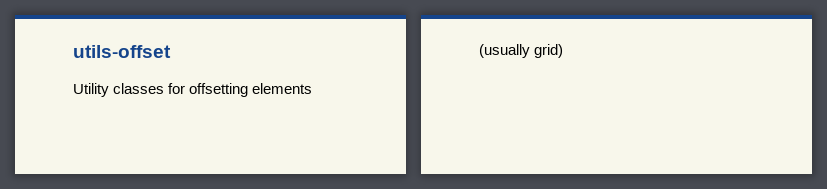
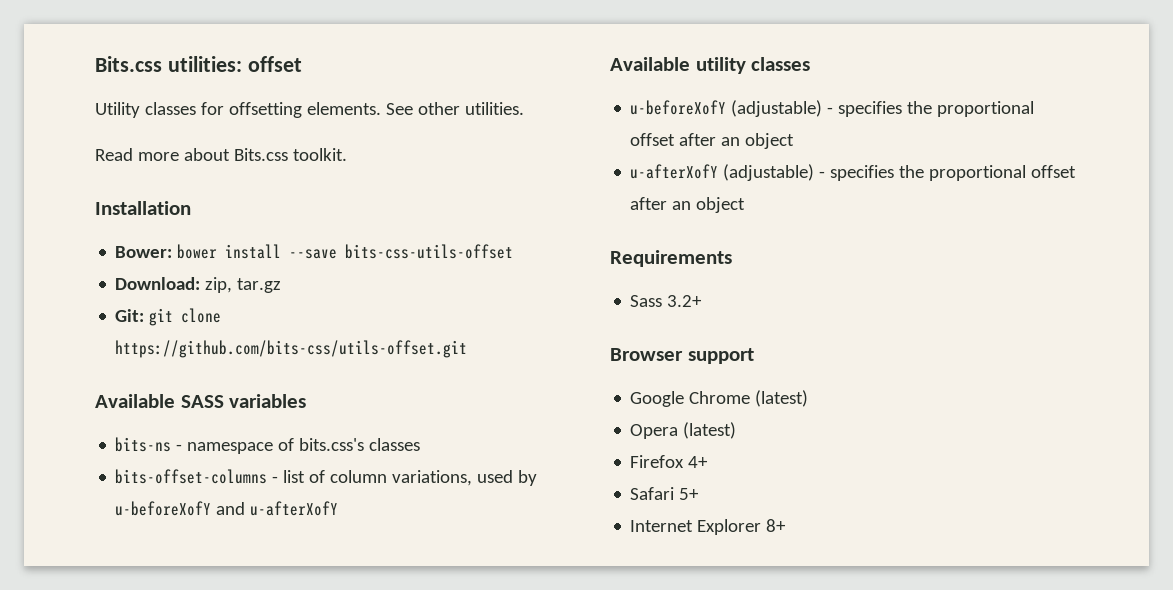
- utils-offset
+ Bits.css utilities: offset
- Utility classes for offsetting elements (usually grid)
+ Utility classes for offsetting elements. See other utilities.
+ Read more about Bits.css toolkit.
+ Installation
+ Bower: bower install --save bits-css-utils-offset
+ Download: zip, tar.gz
+ Git: git clone https://github.com/bits-css/utils-offset.git
+ Available SASS variables
+ bits-ns - namespace of bits.css's classes
+ bits-offset-columns - list of column variations, used by u-beforeXofY and u-afterXofY
+ Available utility classes
+ u-beforeXofY (adjustable) - specifies the proportional offset after an object
+ u-afterXofY (adjustable) - specifies the proportional offset after an object
+ Requirements
+ Sass 3.2+
+ Browser support
+ Google Chrome (latest)
+ Opera (latest)
+ Firefox 4+
+ Safari 5+
+ Internet Explorer 8+

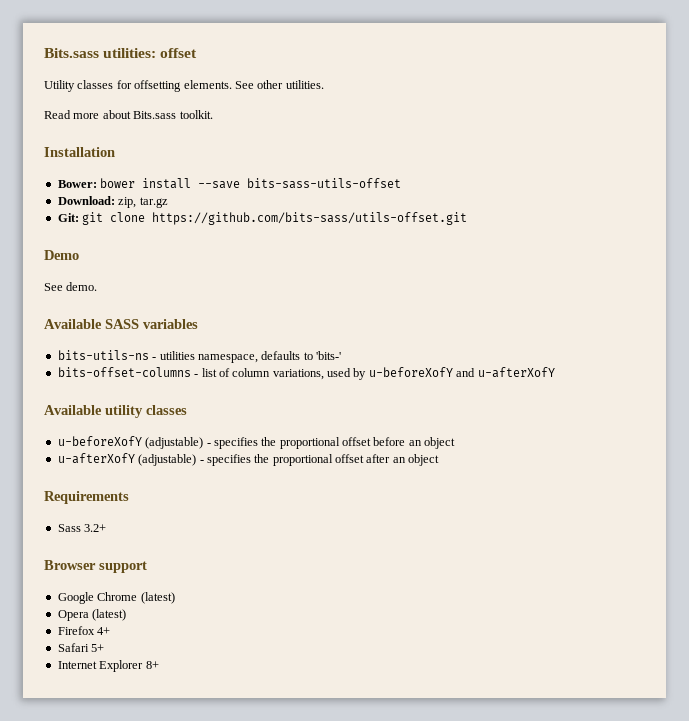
- Bits.css utilities: offset
+ Bits.sass utilities: offset
- Read more about Bits.css toolkit.
+ Read more about Bits.sass toolkit.
- Bower: bower install --save bits-css-utils-offset
+ Bower: bower install --save bits-sass-utils-offset
- Git: git clone https://github.com/bits-css/utils-offset.git
+ Git: git clone https://github.com/bits-sass/utils-offset.git
+ Demo
+ See demo.
- bits-ns - namespace of bits.css's classes
+ bits-utils-ns - utilities namespace, defaults to 'bits-'
- u-beforeXofY (adjustable) - specifies the proportional offset after an object
+ u-beforeXofY (adjustable) - specifies the proportional offset before an object

